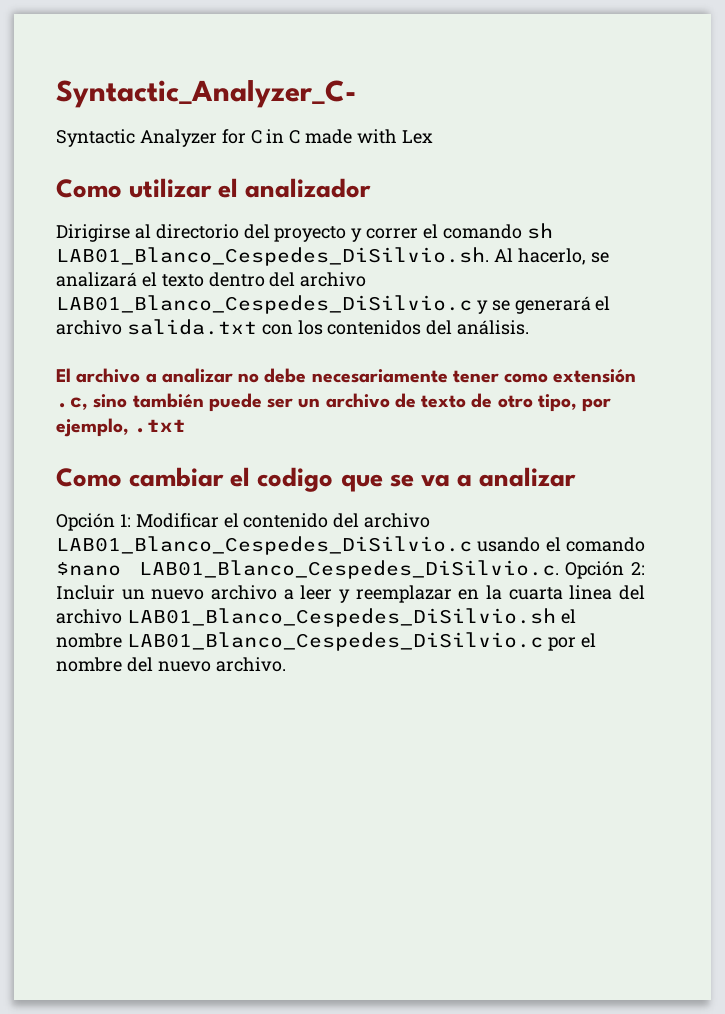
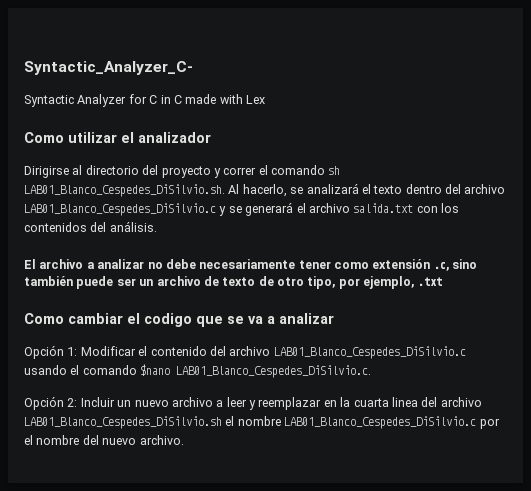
- Opción 1: Modificar el contenido del archivo LAB01_Blanco_Cespedes_DiSilvio.c usando el comando $nano LAB01_Blanco_Cespedes_DiSilvio.c. Opción 2: Incluir un nuevo archivo a leer y reemplazar en la cuarta linea del archivo LAB01_Blanco_Cespedes_DiSilvio.sh el nombre LAB01_Blanco_Cespedes_DiSilvio.c por el nombre del nuevo archivo.
+ Opción 1: Modificar el contenido del archivo LAB01_Blanco_Cespedes_DiSilvio.c usando el comando $nano LAB01_Blanco_Cespedes_DiSilvio.c.
+ Opción 2: Incluir un nuevo archivo a leer y reemplazar en la cuarta linea del archivo LAB01_Blanco_Cespedes_DiSilvio.sh el nombre LAB01_Blanco_Cespedes_DiSilvio.c por el nombre del nuevo archivo.

